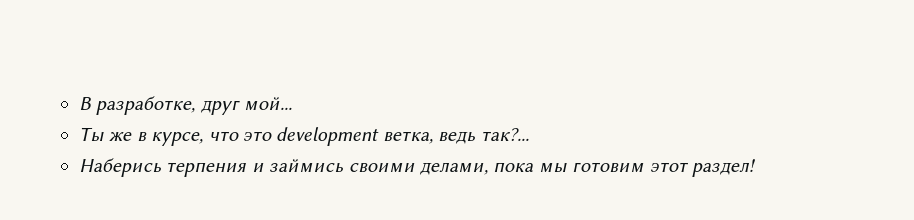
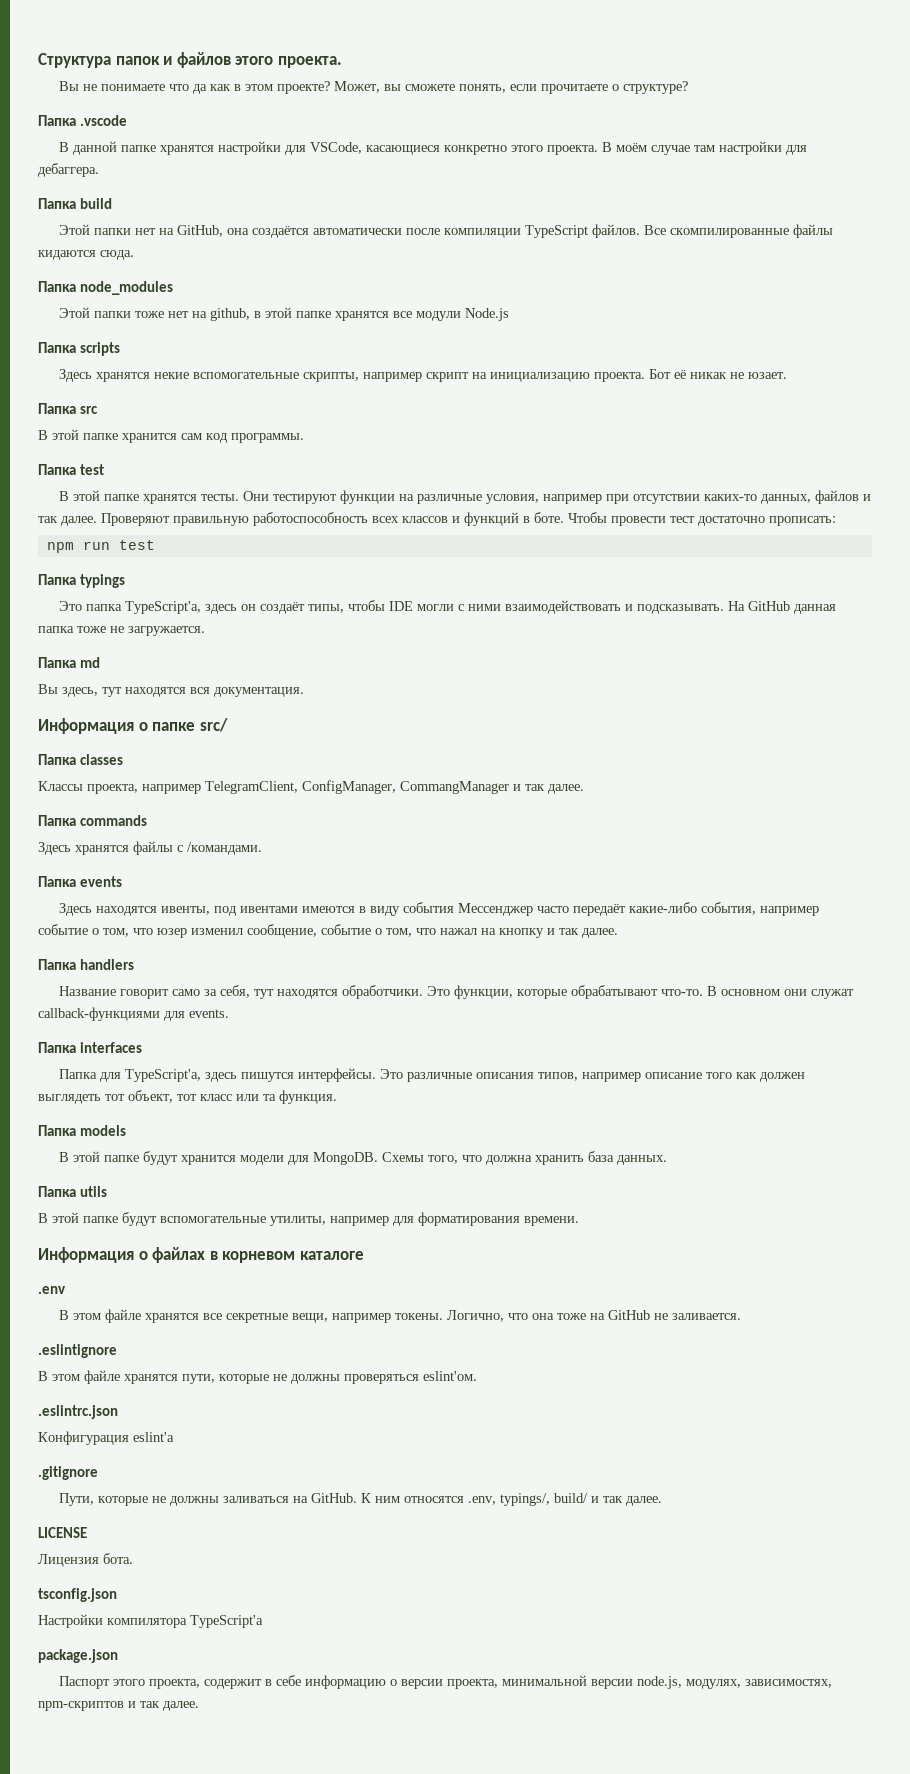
- В разработке, друг мой...
- Ты же в курсе, что это development ветка, ведь так?...
- Наберись терпения и займись своими делами, пока мы готовим этот раздел!
+ Структура папок и файлов этого проекта.
+ Вы не понимаете что да как в этом проекте? Может, вы сможете понять, если прочитаете о структуре?
+ Папка .vscode
+ В данной папке хранятся настройки для VSCode, касающиеся конкретно этого проекта. В моём случае там настройки для дебаггера.
+ Папка build
+ Этой папки нет на GitHub, она создаётся автоматически после компиляции TypeScript файлов. Все скомпилированные файлы кидаются сюда.
+ Папка node_modules
+ Этой папки тоже нет на github, в этой папке хранятся все модули Node.js
+ Папка scripts
+ Здесь хранятся некие вспомогательные скрипты, например скрипт на инициализацию проекта. Бот её никак не юзает.
+ Папка src
+ В этой папке хранится сам код программы.
+ Папка test
+ В этой папке хранятся тесты. Они тестируют функции на различные условия, например при отсутствии каких-то данных, файлов и так далее. Проверяют правильную работоспособность всех классов и функций в боте. Чтобы провести тест достаточно прописать:
+ npm run test
+ Папка typings
+ Это папка TypeScript'a, здесь он создаёт типы, чтобы IDE могли с ними взаимодействовать и подсказывать. На GitHub данная папка тоже не загружается.
+ Папка md
+ Вы здесь, тут находятся вся документация.
+ Информация о папке src/
+ Папка classes
+ Классы проекта, например TelegramClient, ConfigManager, CommangManager и так далее.
+ Папка commands
+ Здесь хранятся файлы с /командами.
+ Папка events
+ Здесь находятся ивенты, под ивентами имеются в виду события Мессенджер часто передаёт какие-либо события, например событие о том, что юзер изменил сообщение, событие о том, что нажал на кнопку и так далее.
+ Папка handlers
+ Название говорит само за себя, тут находятся обработчики. Это функции, которые обрабатывают что-то. В основном они служат callback-функциями для events.
+ Папка interfaces
+ Папка для TypeScript'a, здесь пишутся интерфейсы. Это различные описания типов, например описание того как должен выглядеть тот объект, тот класс или та функция.
+ Папка models
+ В этой папке будут хранится модели для MongoDB. Схемы того, что должна хранить база данных.
+ Папка utils
+ В этой папке будут вспомогательные утилиты, например для форматирования времени.
+ Информация о файлах в корневом каталоге
+ .env
+ В этом файле хранятся все секретные вещи, например токены. Логично, что она тоже на GitHub не заливается.
+ .eslintignore
+ В этом файле хранятся пути, которые не должны проверяться eslint'ом.
+ .eslintrc.json
+ Конфигурация eslint'a
+ .gitignore
+ Пути, которые не должны заливаться на GitHub. К ним относятся .env, typings/, build/ и так далее.
+ LICENSE
+ Лицензия бота.
+ tsconfig.json
+ Настройки компилятора TypeScript'a
+ package.json
+ Паспорт этого проекта, содержит в себе информацию о версии проекта, минимальной версии node.js, модулях, зависимостях, npm-скриптов и так далее.

